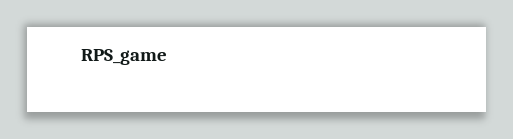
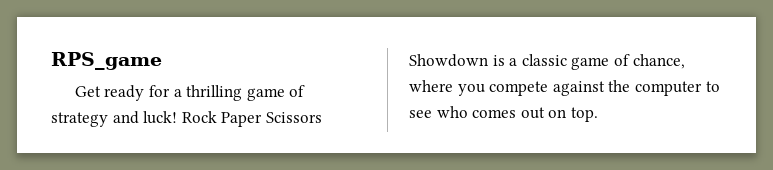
+ Get ready for a thrilling game of strategy and luck! Rock Paper Scissors Showdown is a classic game of chance, where you compete against the computer to see who comes out on top.

